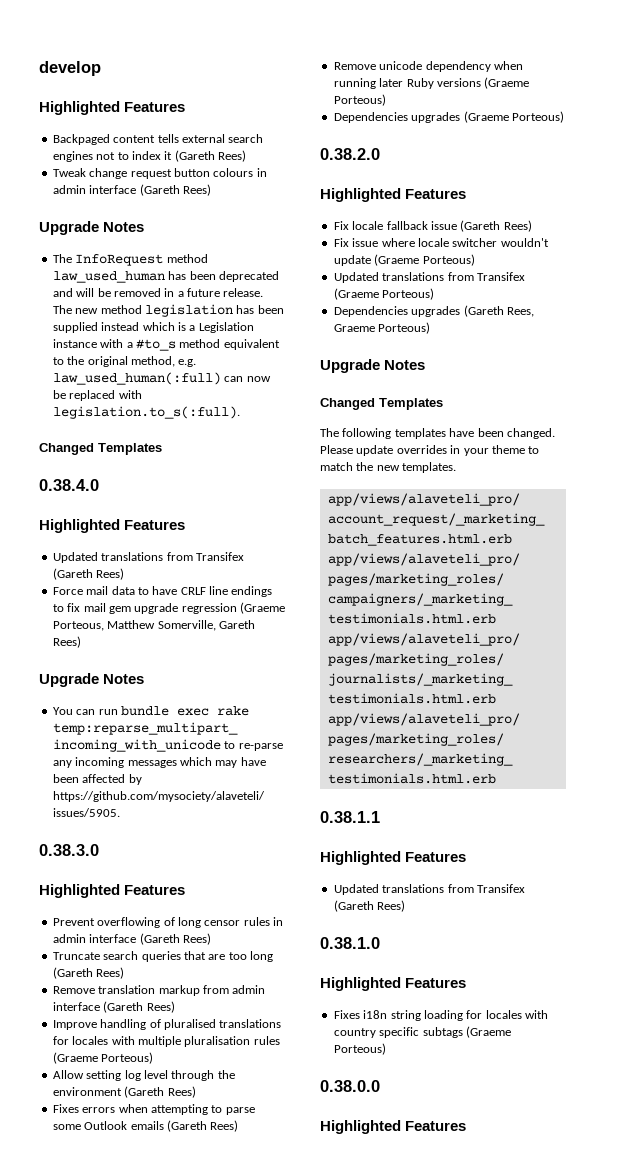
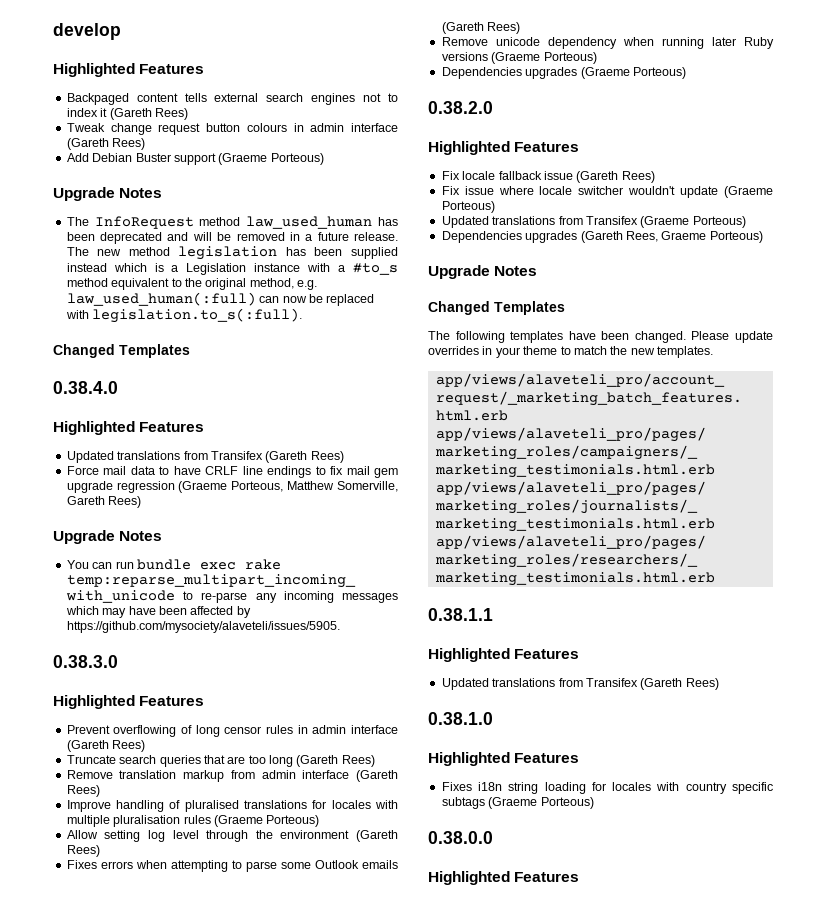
+ Add Debian Buster support (Graeme Porteous)

